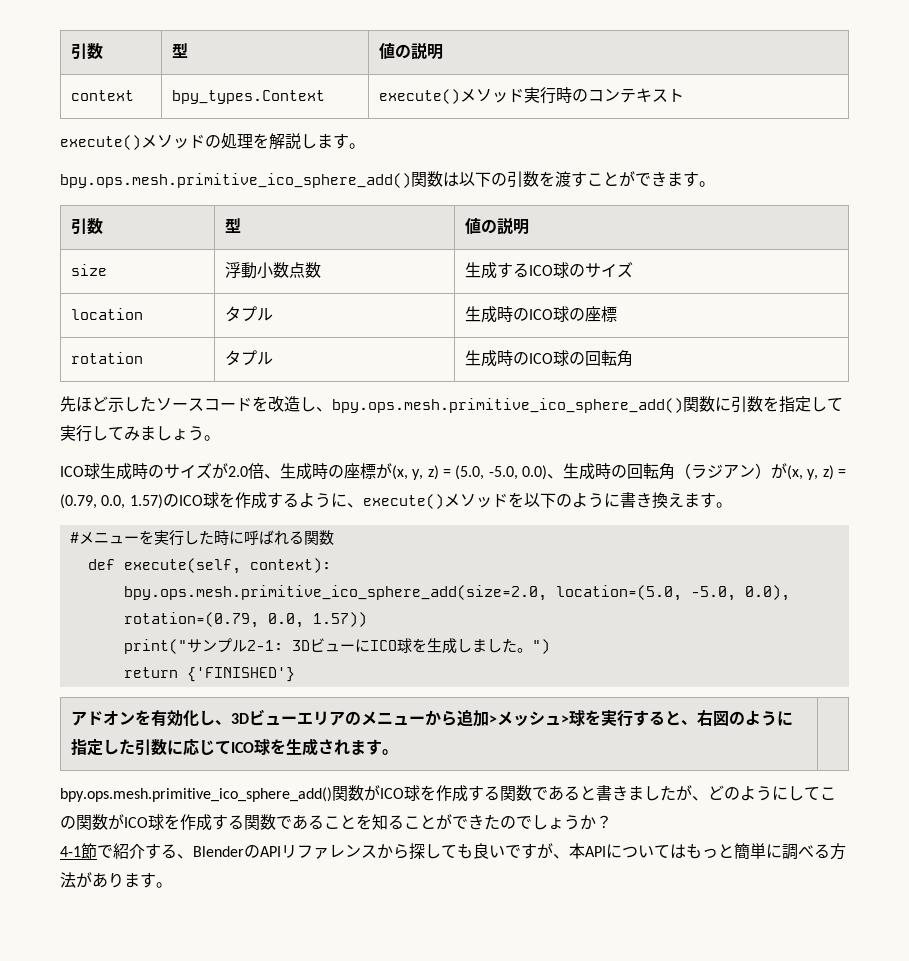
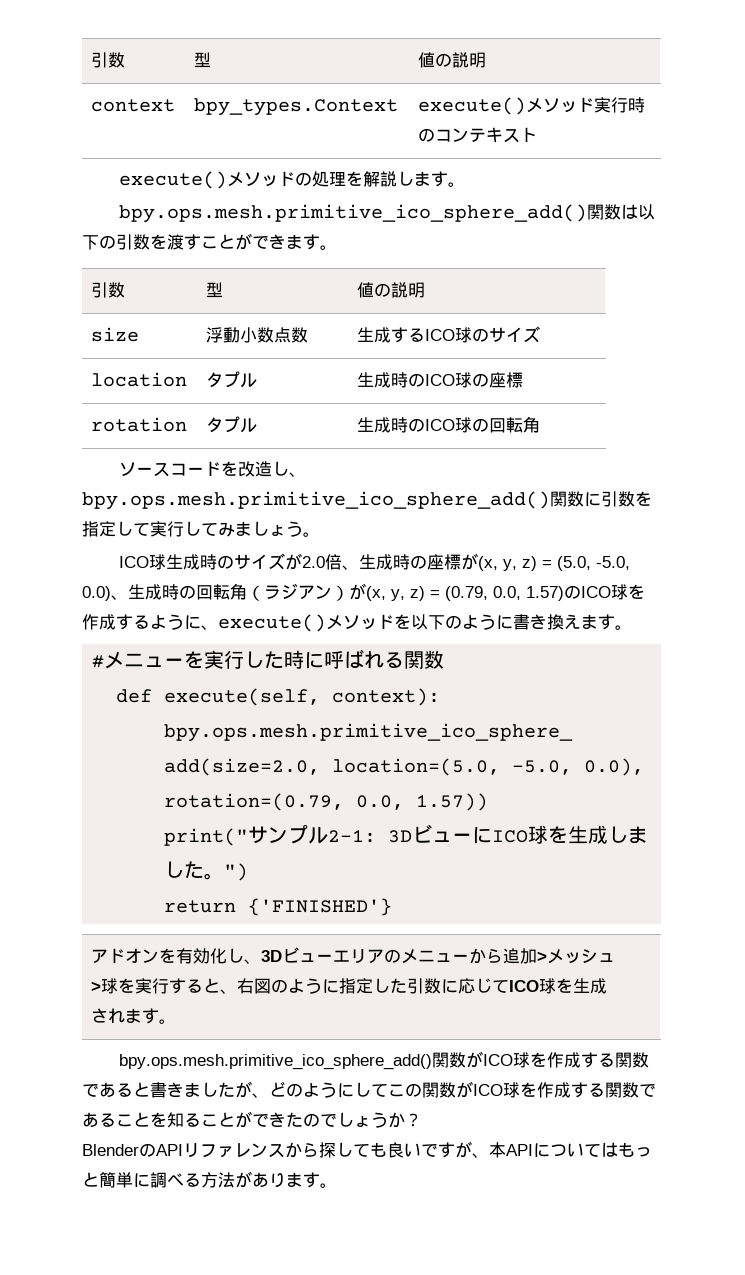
- 先ほど示したソースコードを改造し、bpy.ops.mesh.primitive_ico_sphere_add()関数に引数を指定して実行してみましょう。
+ ソースコードを改造し、bpy.ops.mesh.primitive_ico_sphere_add()関数に引数を指定して実行してみましょう。
- 4-1節で紹介する、BlenderのAPIリファレンスから探しても良いですが、本APIについてはもっと簡単に調べる方法があります。
+ BlenderのAPIリファレンスから探しても良いですが、本APIについてはもっと簡単に調べる方法があります。

